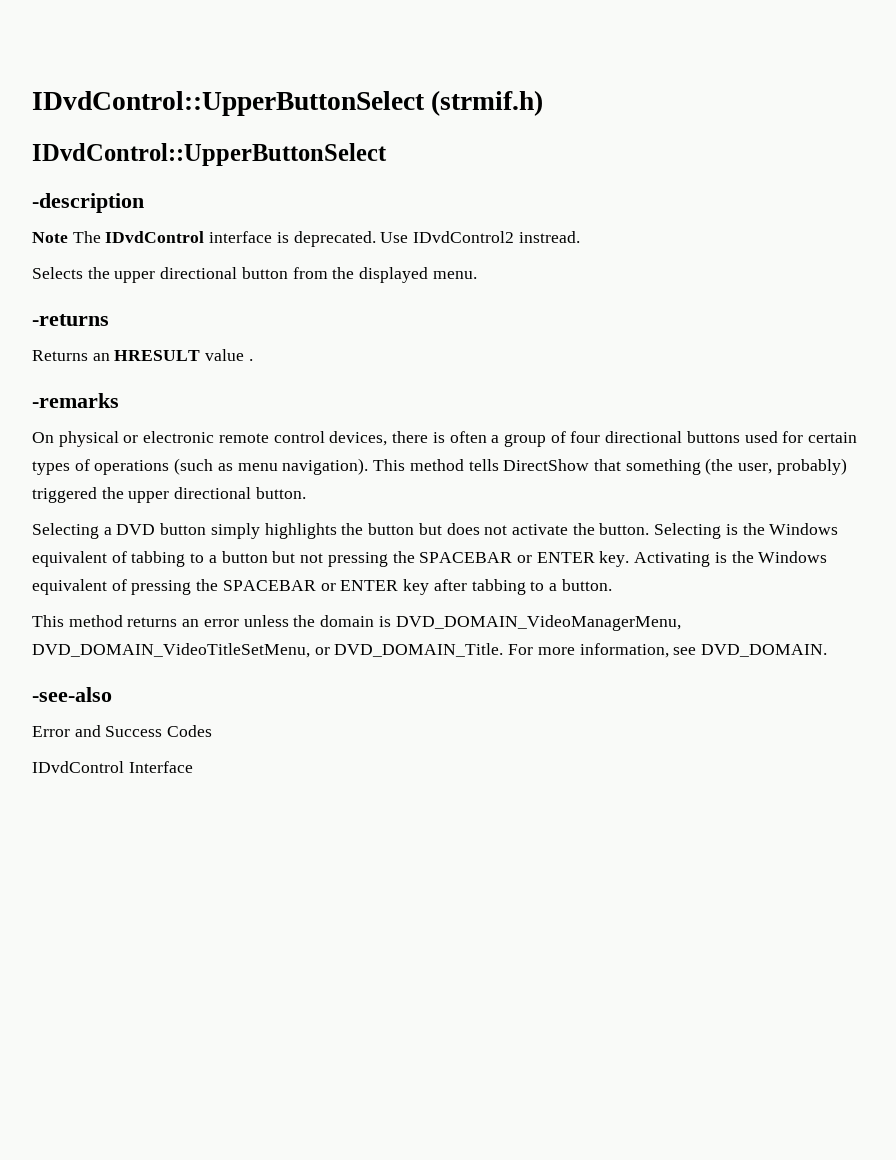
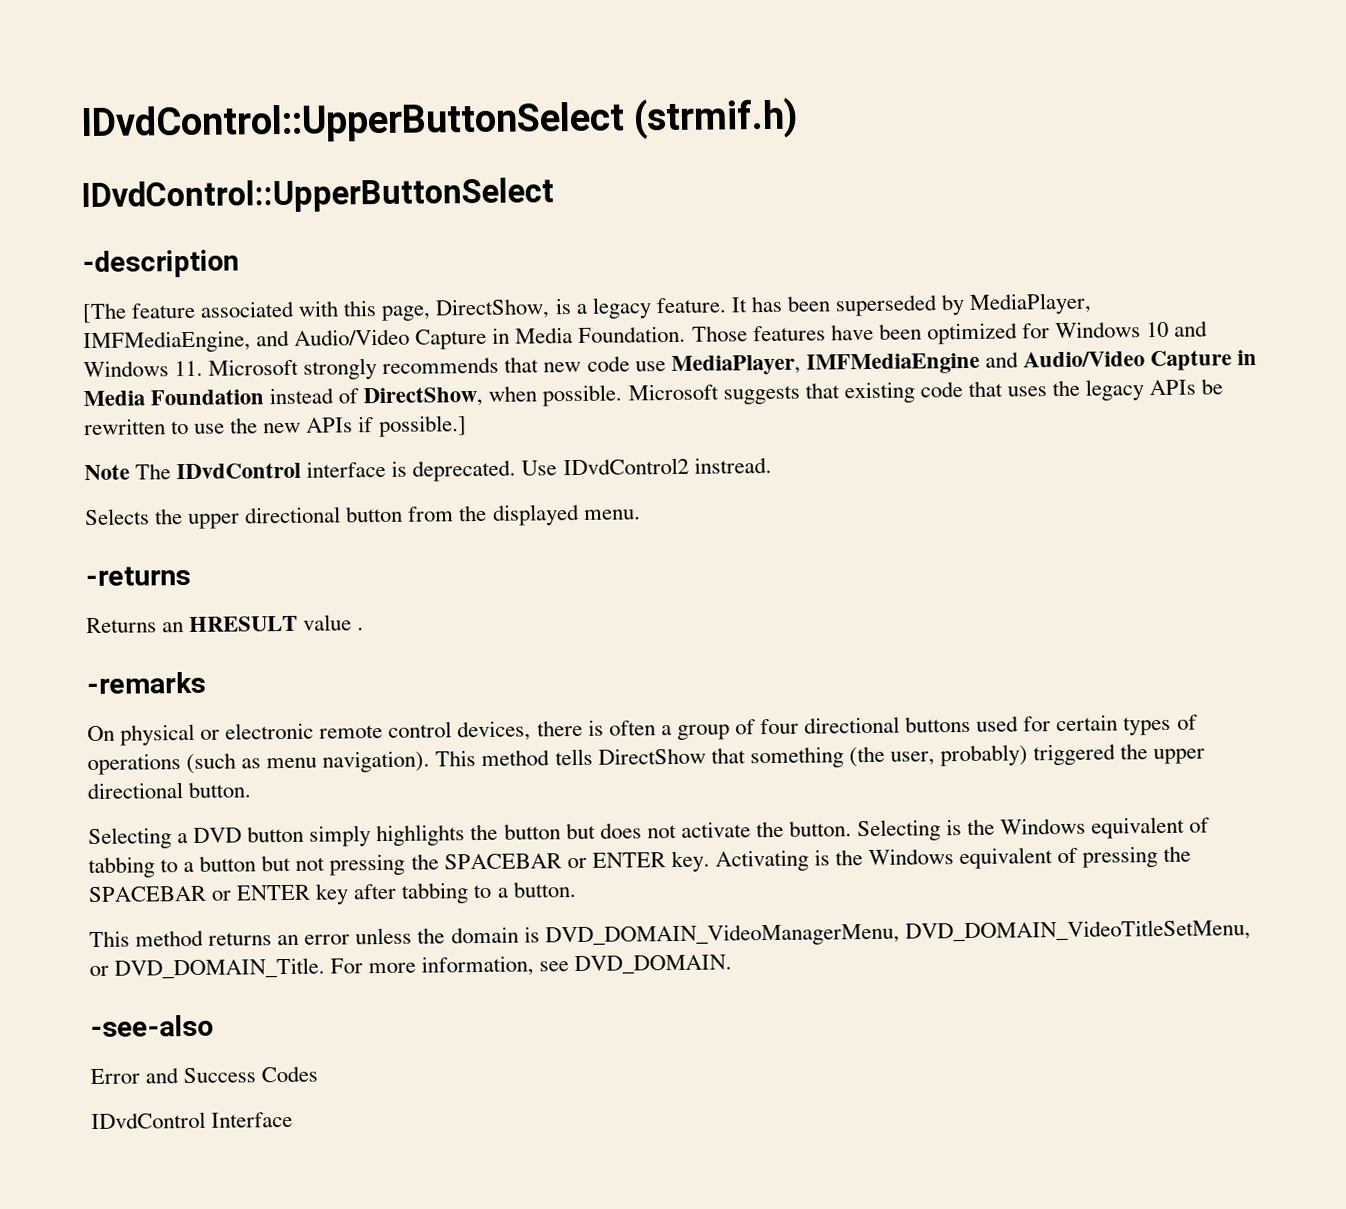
+ [The feature associated with this page, DirectShow, is a legacy feature. It has been superseded by MediaPlayer, IMFMediaEngine, and Audio/Video Capture in Media Foundation. Those features have been optimized for Windows 10 and Windows 11. Microsoft strongly recommends that new code use MediaPlayer, IMFMediaEngine and Audio/Video Capture in Media Foundation instead of DirectShow, when possible. Microsoft suggests that existing code that uses the legacy APIs be rewritten to use the new APIs if possible.]

